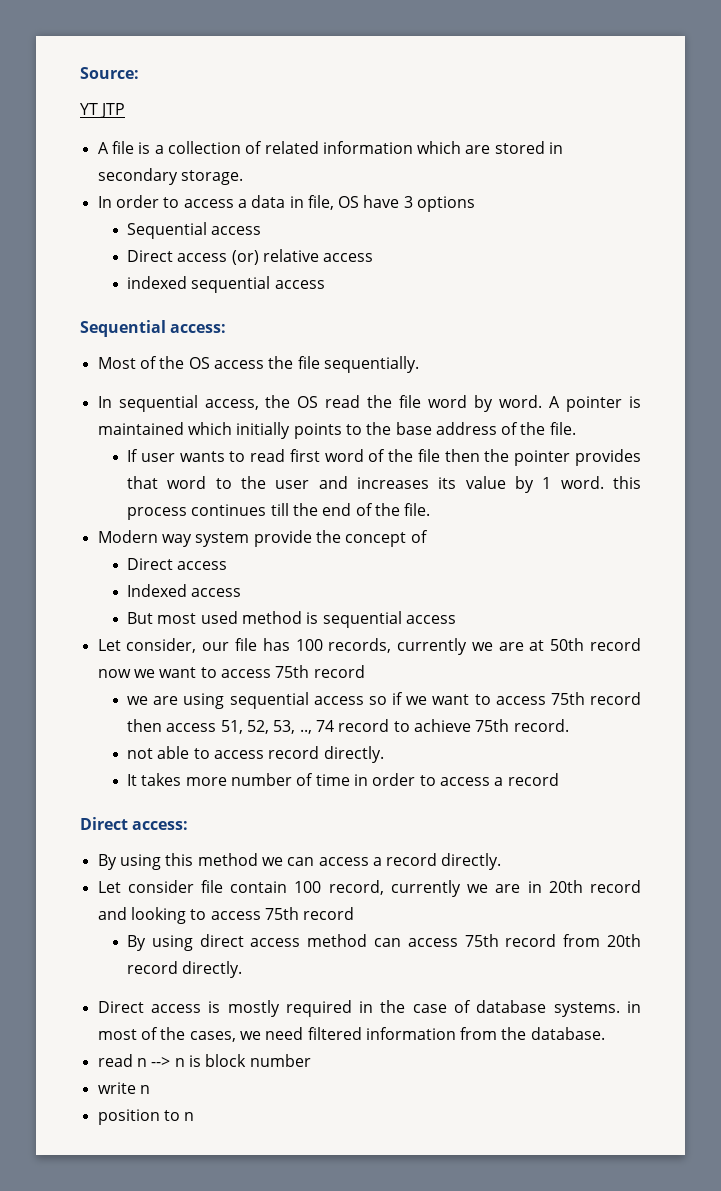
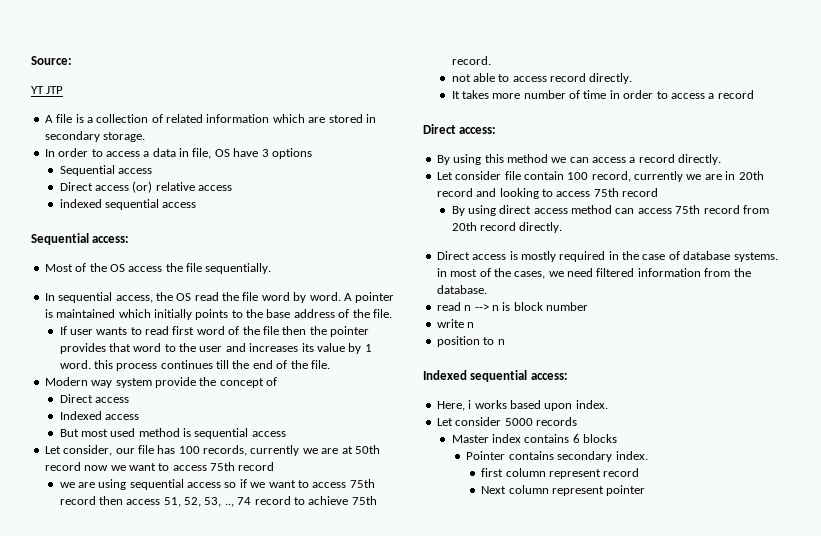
+ Indexed sequential access:
+ Here, i works based upon index.
+ Let consider 5000 records
+ Master index contains 6 blocks
+ Pointer contains secondary index.
+ first column represent record
+ Next column represent pointer

